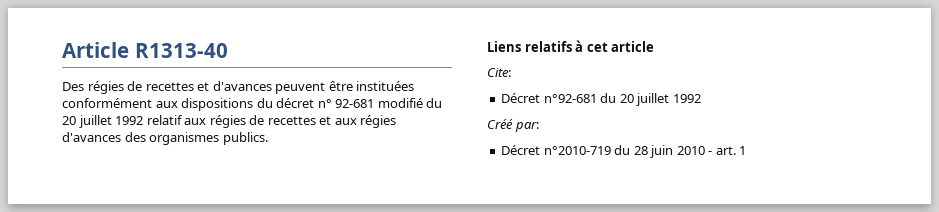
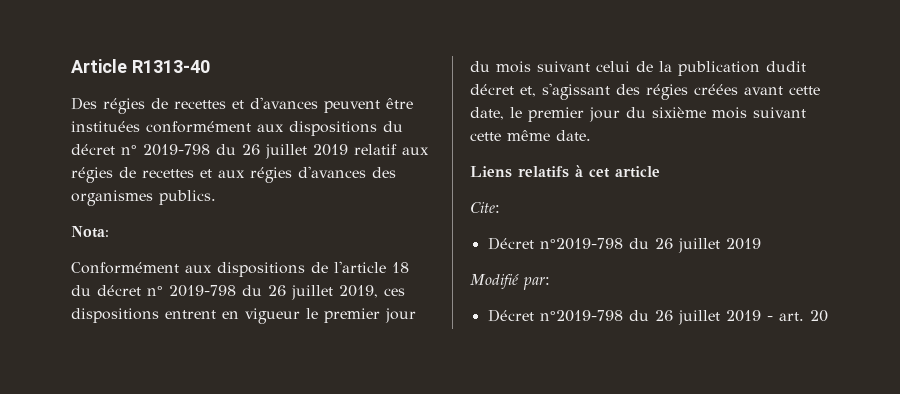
- Des régies de recettes et d'avances peuvent être instituées conformément aux dispositions du décret n° 92-681 modifié du 20 juillet 1992 relatif aux régies de recettes et aux régies d'avances des organismes publics.
+ Des régies de recettes et d'avances peuvent être instituées conformément aux dispositions du décret n° 2019-798 du 26 juillet 2019 relatif aux régies de recettes et aux régies d'avances des organismes publics.
+ Nota:
+ Conformément aux dispositions de l'article 18 du décret n° 2019-798 du 26 juillet 2019, ces dispositions entrent en vigueur le premier jour du mois suivant celui de la publication dudit décret et, s'agissant des régies créées avant cette date, le premier jour du sixième mois suivant cette même date.
  Cite:
- Décret n°92-681 du 20 juillet 1992
- Créé par:
- Décret n°2010-719 du 28 juin 2010 - art. 1
+ Décret n°2019-798 du 26 juillet 2019
+ Modifié par:
+ Décret n°2019-798 du 26 juillet 2019 - art. 20

